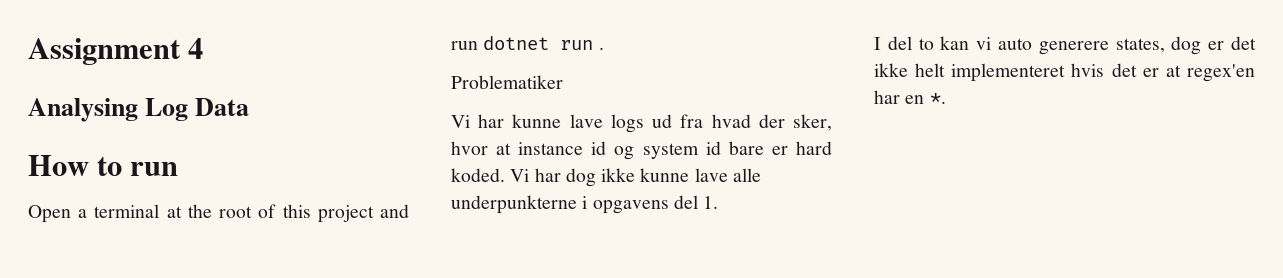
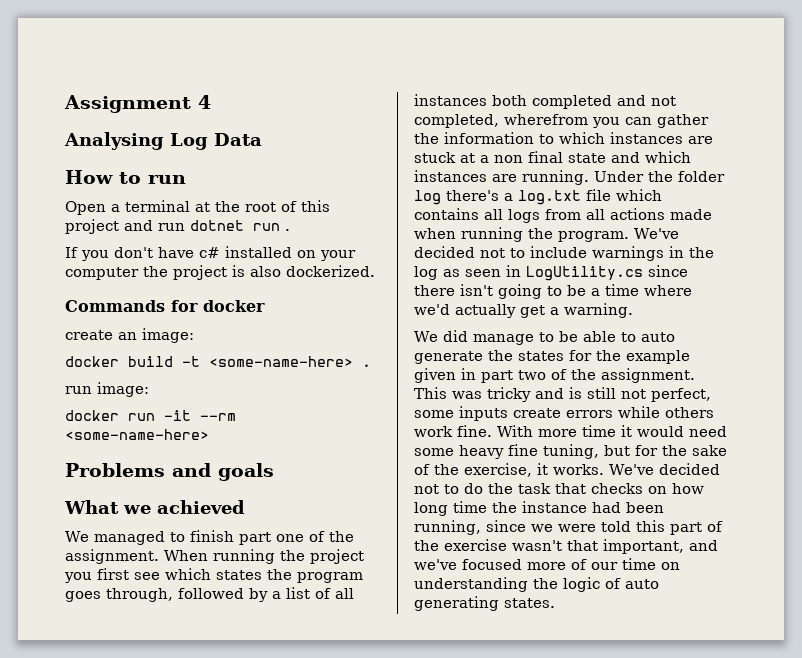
- Problematiker
- Vi har kunne lave logs ud fra hvad der sker, hvor at instance id og system id bare er hard koded. Vi har dog ikke kunne lave alle underpunkterne i opgavens del 1.
- I del to kan vi auto generere states, dog er det ikke helt implementeret hvis det er at regex'en har en *.
+ If you don't have c# installed on your computer the project is also dockerized.
+ Commands for docker
+ create an image:
+ docker build -t <some-name-here> .
+ run image:
+ docker run -it --rm <some-name-here>
+ Problems and goals
+ What we achieved
+ We managed to finish part one of the assignment. When running the project you first see which states the program goes through, followed by a list of all instances both completed and not completed, wherefrom you can gather the information to which instances are stuck at a non final state and which instances are running. Under the folder log there's a log.txt file which contains all logs from all actions made when running the program. We've decided not to include warnings in the log as seen in LogUtility.cs since there isn't going to be a time where we'd actually get a warning.
+ We did manage to be able to auto generate the states for the example given in part two of the assignment. This was tricky and is still not perfect, some inputs create errors while others work fine. With more time it would need some heavy fine tuning, but for the sake of the exercise, it works. We've decided not to do the task that checks on how long time the instance had been running, since we were told this part of the exercise wasn't that important, and we've focused more of our time on understanding the logic of auto generating states.

